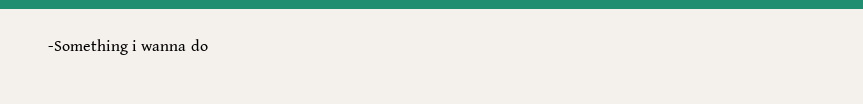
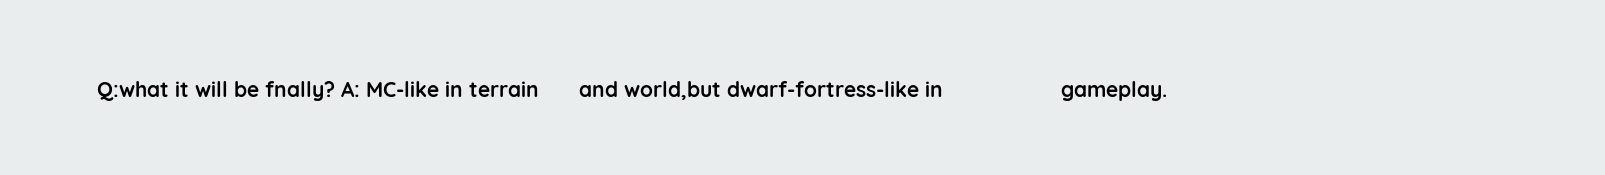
- -Something i wanna do
+ Q:what it will be fnally? A: MC-like in terrain and world,but dwarf-fortress-like in gameplay.

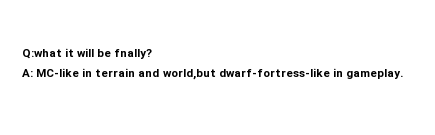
- Q:what it will be fnally? A: MC-like in terrain and world,but dwarf-fortress-like in gameplay.
+ Q:what it will be fnally?
+ A: MC-like in terrain and world,but dwarf-fortress-like in gameplay.

